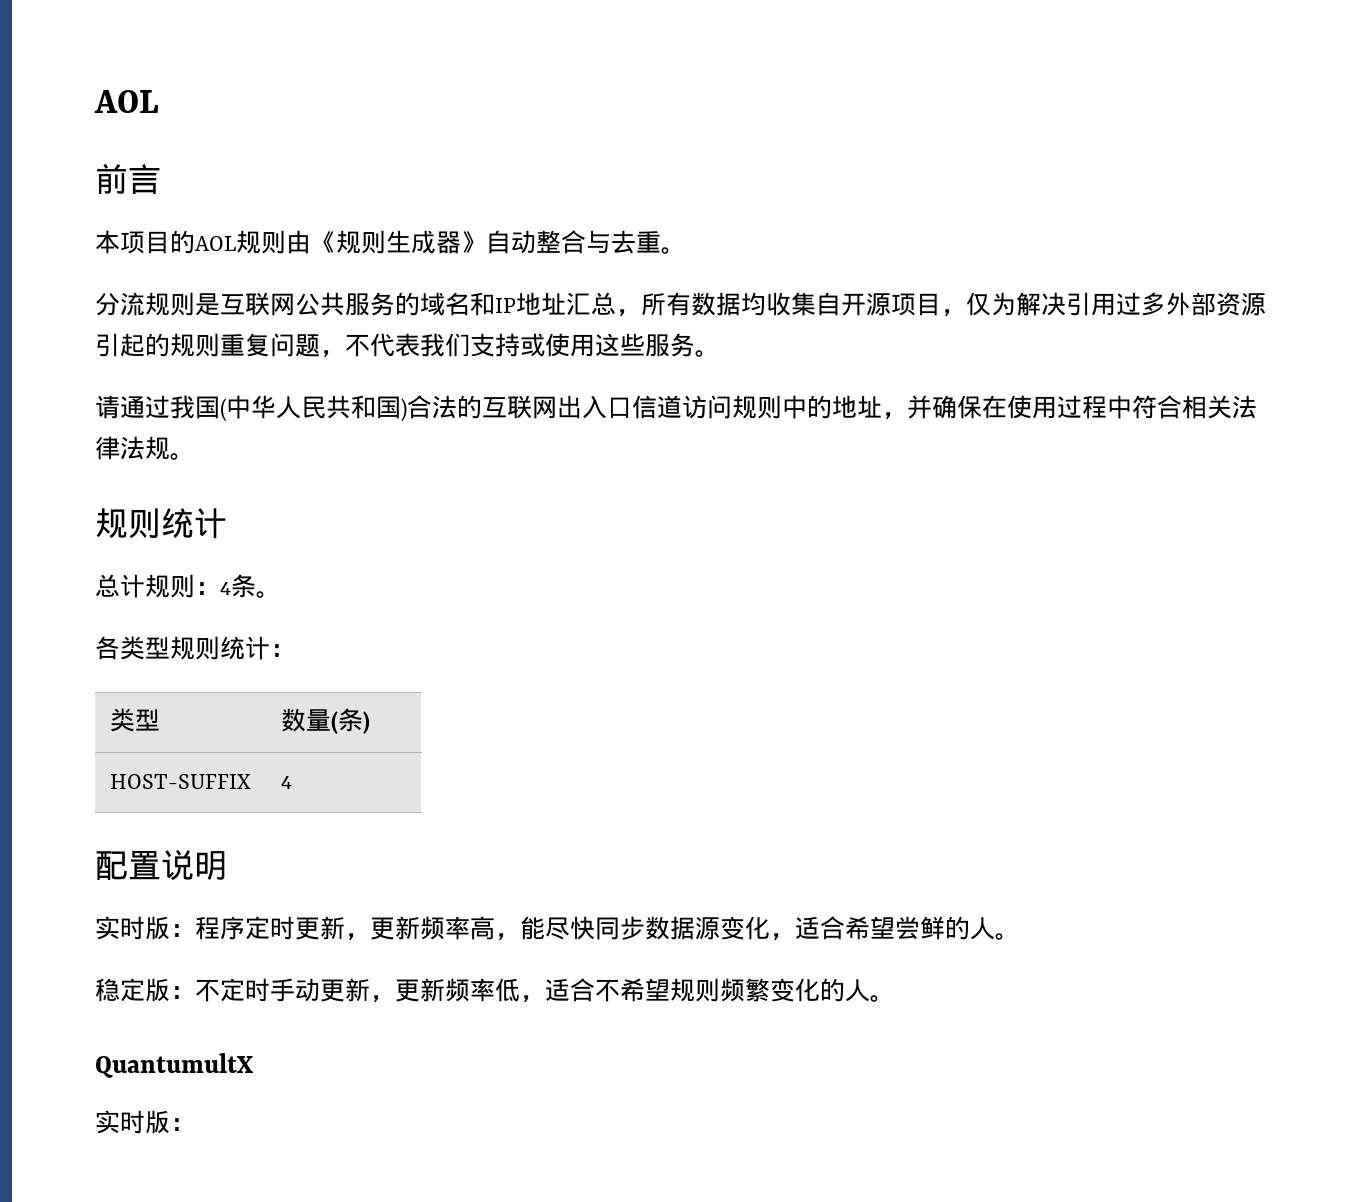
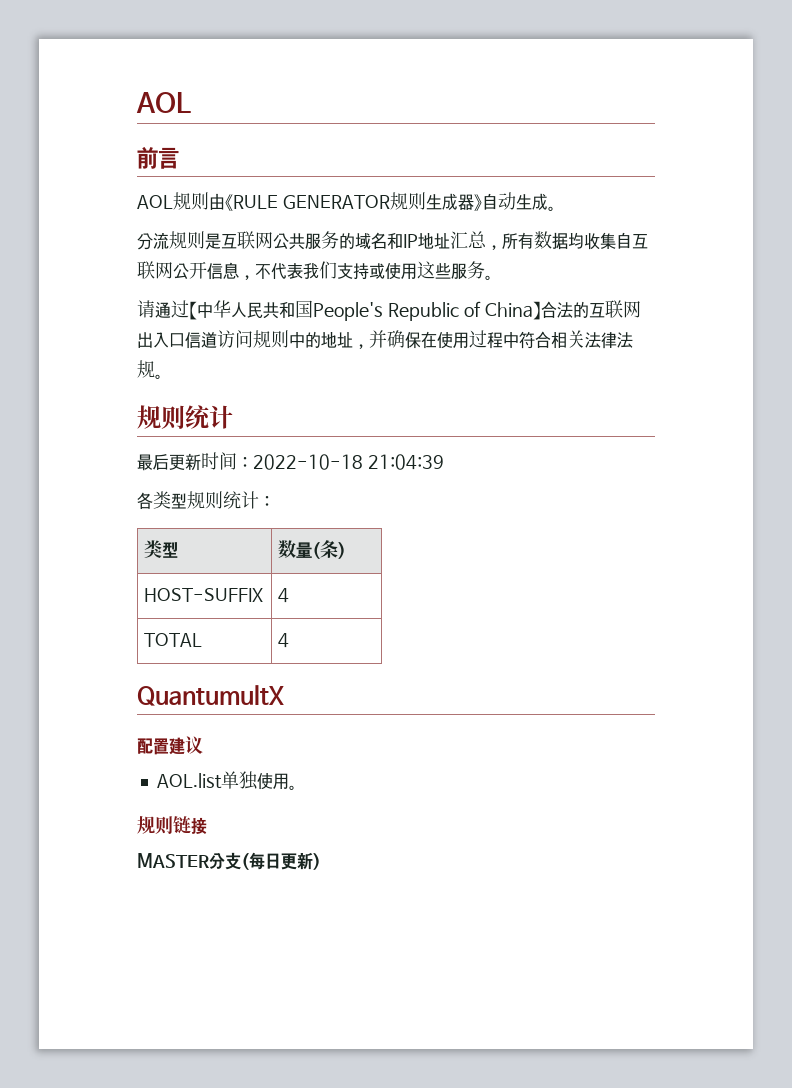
- 本项目的AOL规则由《规则生成器》自动整合与去重。
+ AOL规则由《RULE GENERATOR规则生成器》自动生成。
- 分流规则是互联网公共服务的域名和IP地址汇总，所有数据均收集自开源项目，仅为解决引用过多外部资源引起的规则重复问题，不代表我们支持或使用这些服务。
+ 分流规则是互联网公共服务的域名和IP地址汇总，所有数据均收集自互联网公开信息，不代表我们支持或使用这些服务。
- 请通过我国(中华人民共和国)合法的互联网出入口信道访问规则中的地址，并确保在使用过程中符合相关法律法规。
+ 请通过【中华人民共和国People's Republic of China】合法的互联网出入口信道访问规则中的地址，并确保在使用过程中符合相关法律法规。
- 总计规则：4条。
+ 最后更新时间：2022-10-18 21:04:39
- 配置说明
- 实时版：程序定时更新，更新频率高，能尽快同步数据源变化，适合希望尝鲜的人。
- 稳定版：不定时手动更新，更新频率低，适合不希望规则频繁变化的人。
+ TOTAL | 4
  QuantumultX
- 实时版：
+ 配置建议
+ AOL.list单独使用。
+ 规则链接
+ MASTER分支(每日更新)

